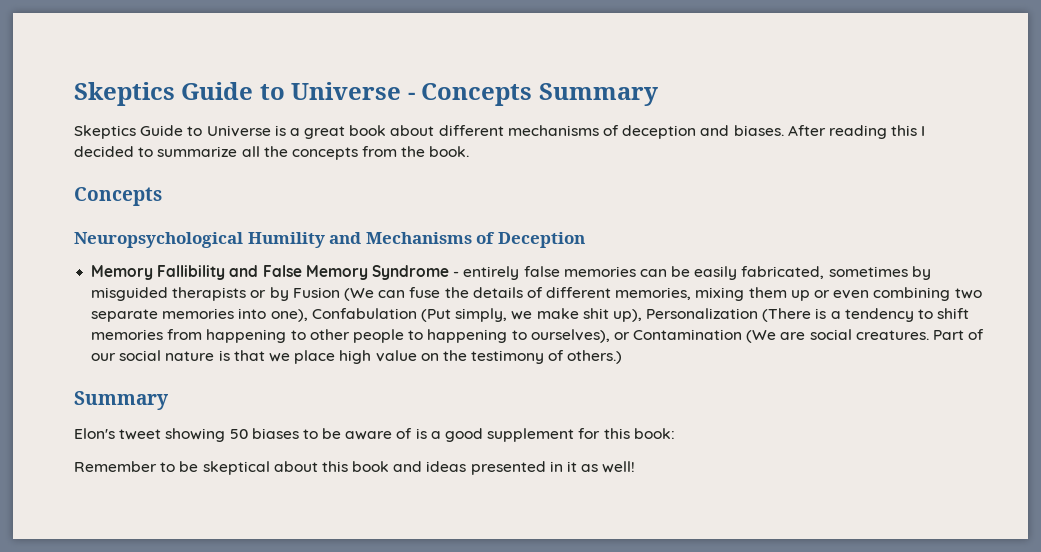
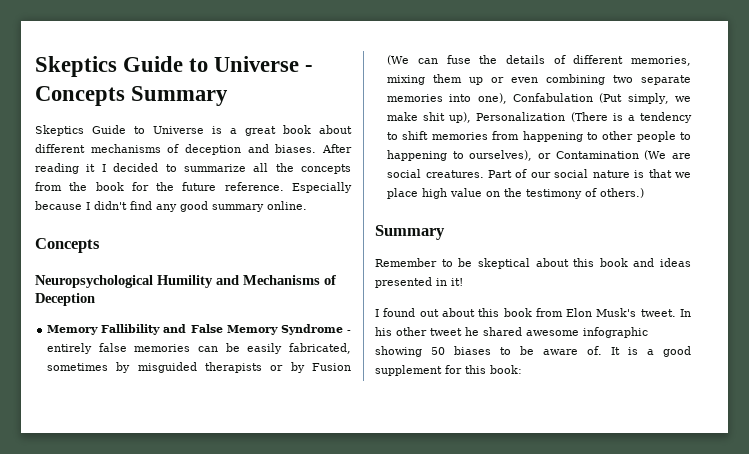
- After reading this I decided to summarize all the concepts from the book.
+ After reading it I decided to summarize all the concepts from the book for the future reference. Especially because I didn't find any good summary online.
- Elon's tweet showing 50 biases to be aware of is a good supplement for this book:
- Remember to be skeptical about this book and ideas presented in it as well!
+ Remember to be skeptical about this book and ideas presented in it!
+ I found out about this book from Elon Musk's tweet. In his other tweet he shared awesome infographic showing 50 biases to be aware of. It is a good supplement for this book:

